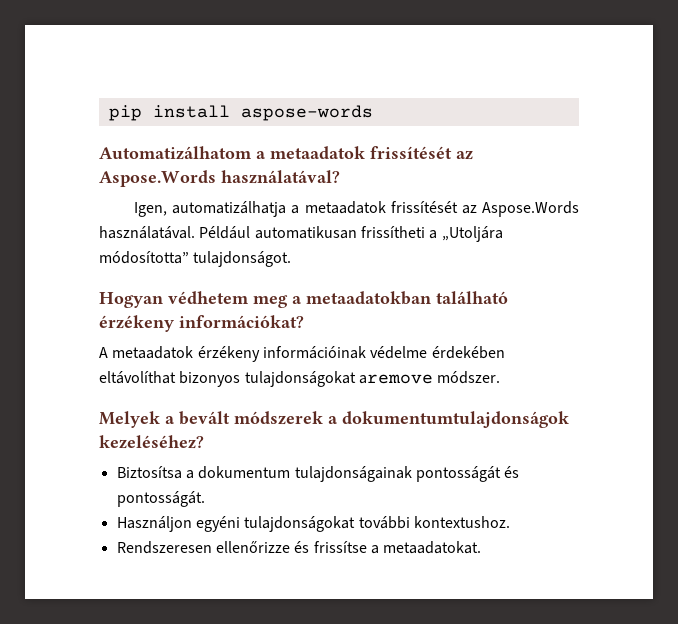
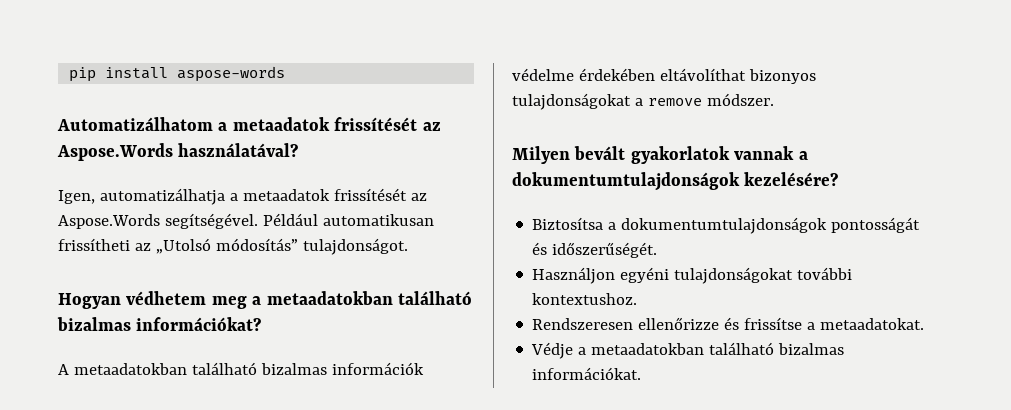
- Igen, automatizálhatja a metaadatok frissítését az Aspose.Words használatával.
+ Igen, automatizálhatja a metaadatok frissítését az Aspose.Words segítségével.
- Például automatikusan frissítheti a „Utoljára módosította” tulajdonságot.
+ Például automatikusan frissítheti az „Utolsó módosítás” tulajdonságot.
- Hogyan védhetem meg a metaadatokban található érzékeny információkat?
+ Hogyan védhetem meg a metaadatokban található bizalmas információkat?
- A metaadatok érzékeny információinak védelme érdekében eltávolíthat bizonyos tulajdonságokat aremove módszer.
+ A metaadatokban található bizalmas információk védelme érdekében eltávolíthat bizonyos tulajdonságokat a remove módszer.
- Melyek a bevált módszerek a dokumentumtulajdonságok kezeléséhez?
+ Milyen bevált gyakorlatok vannak a dokumentumtulajdonságok kezelésére?
- Biztosítsa a dokumentum tulajdonságainak pontosságát és pontosságát.
+ Biztosítsa a dokumentumtulajdonságok pontosságát és időszerűségét.
+ Védje a metaadatokban található bizalmas információkat.

